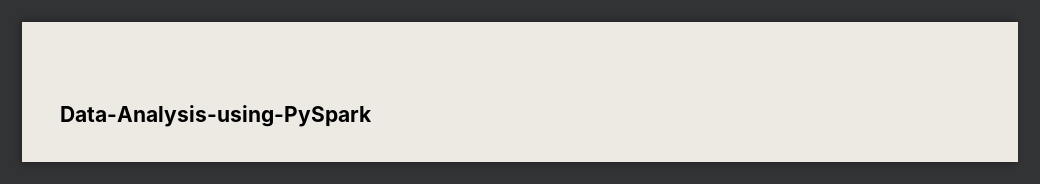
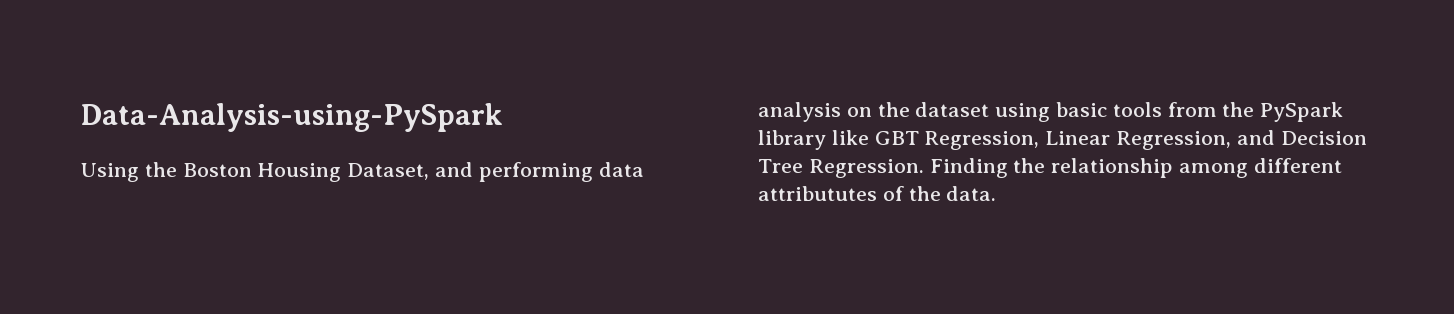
+ Using the Boston Housing Dataset, and performing data analysis on the dataset using basic tools from the PySpark library like GBT Regression, Linear Regression, and Decision Tree Regression. Finding the relationship among different attribututes of the data.

